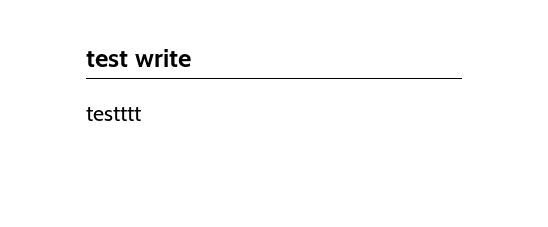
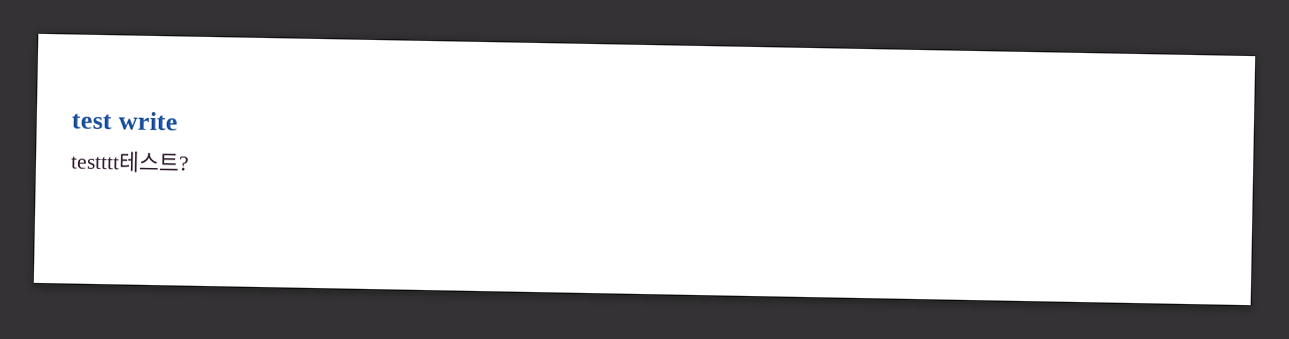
- testttt
+ testttt테스트?

